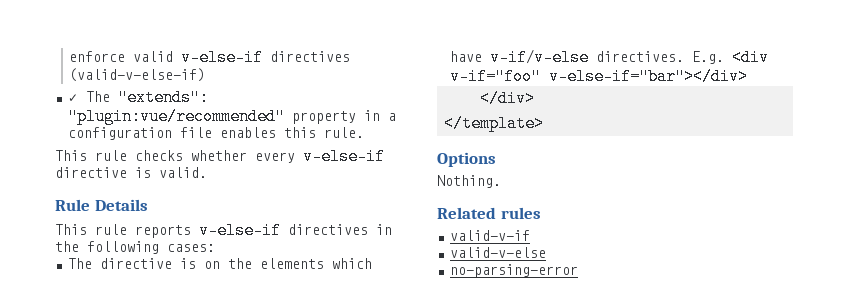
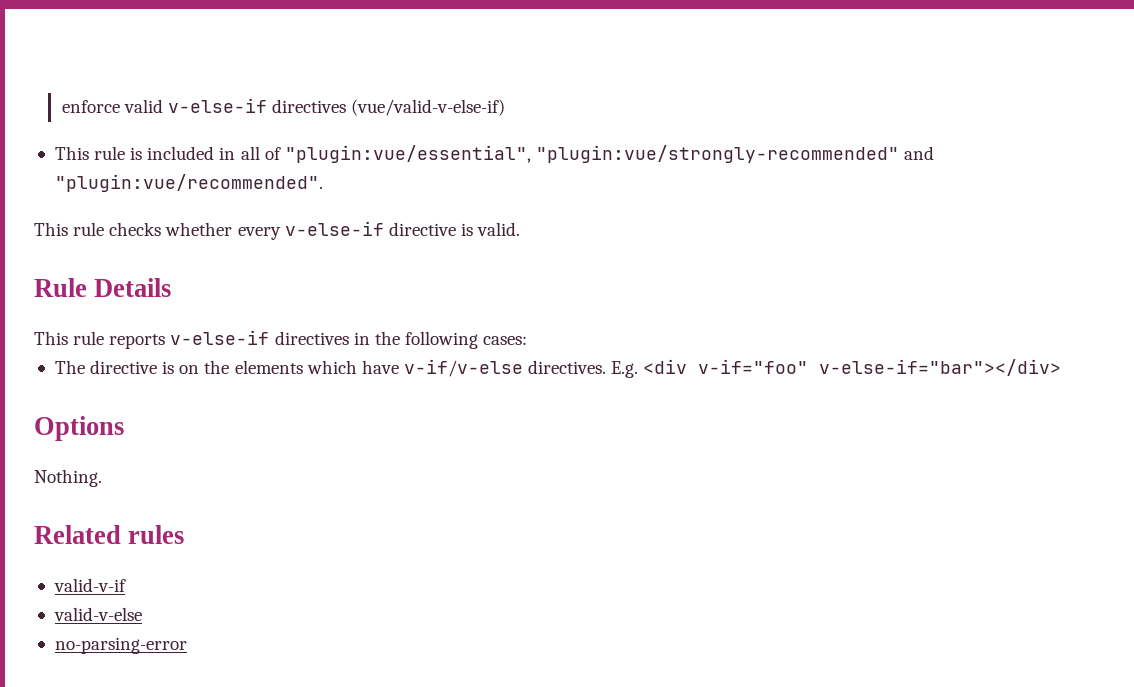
- enforce valid v-else-if directives (valid-v-else-if)
- ✓ The "extends": "plugin:vue/recommended" property in a configuration file enables this rule.
+ enforce valid v-else-if directives (vue/valid-v-else-if)
+ This rule is included in all of "plugin:vue/essential", "plugin:vue/strongly-recommended" and "plugin:vue/recommended".
- </div>
- </template>

